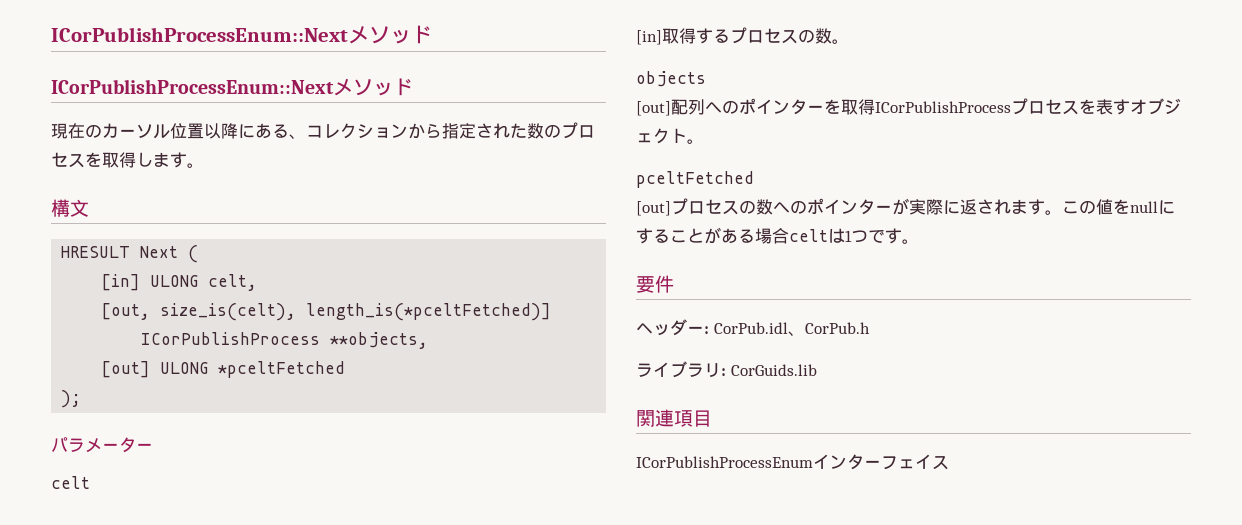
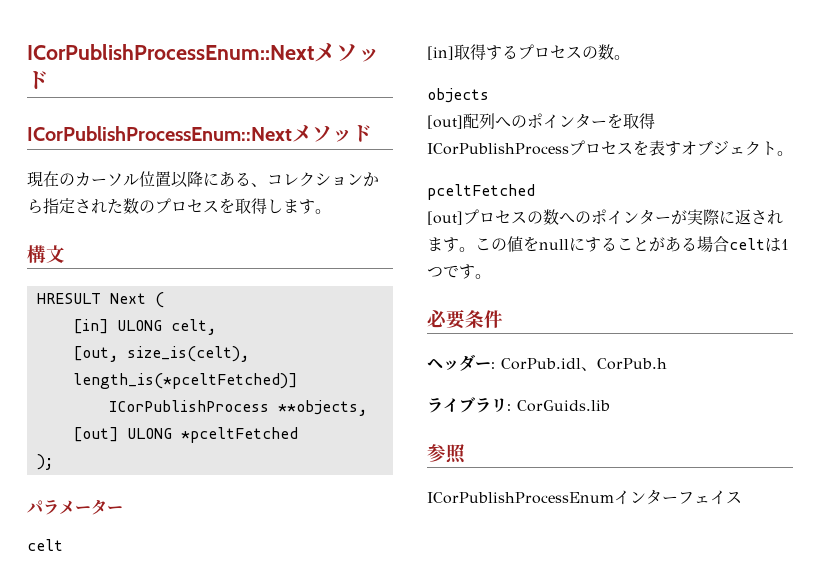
- 要件
+ 必要条件
- 関連項目
+ 参照

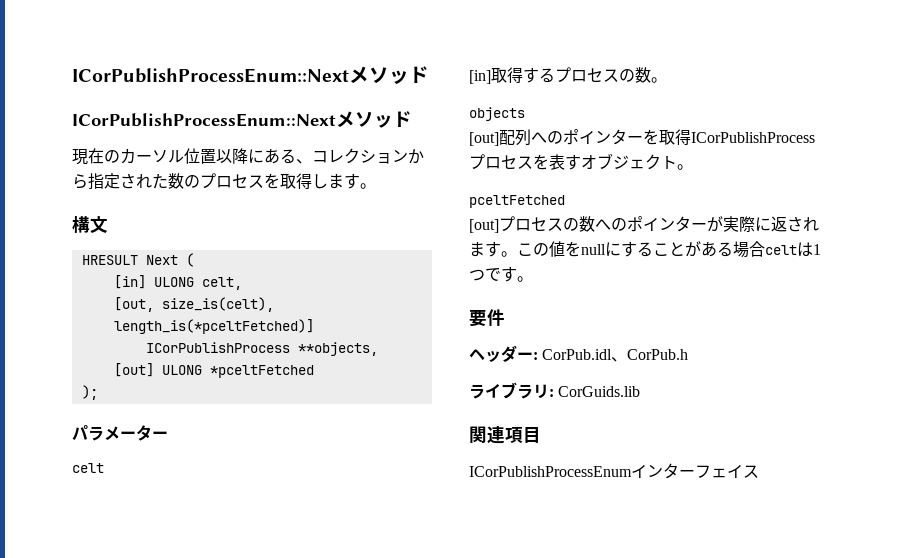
- 必要条件
+ 要件
- 参照
+ 関連項目

